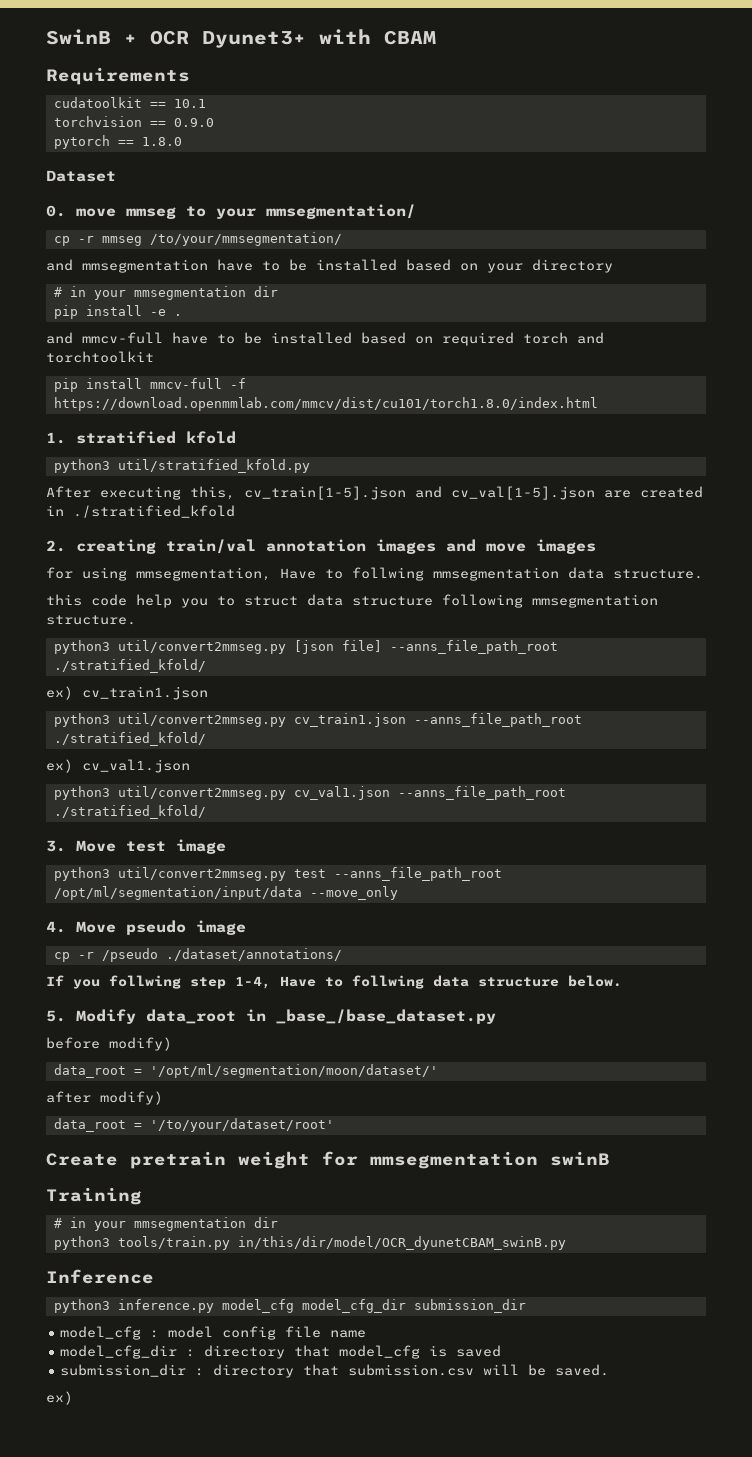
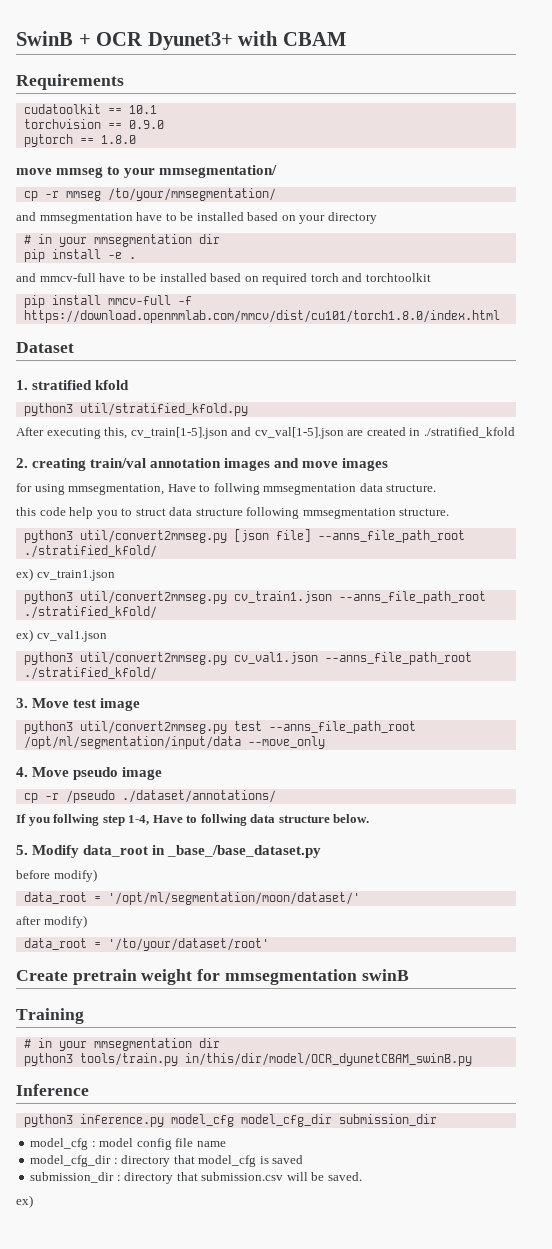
- Dataset
- 0. move mmseg to your mmsegmentation/
+ move mmseg to your mmsegmentation/
+ Dataset

